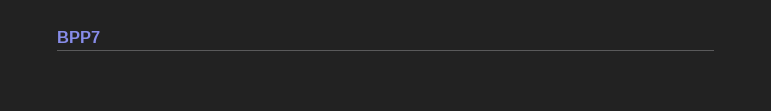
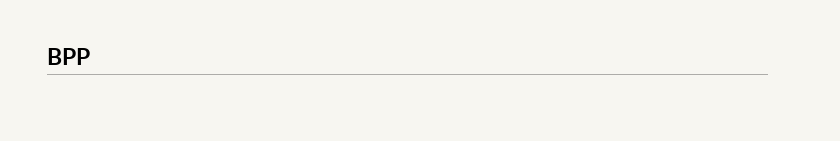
- BPP7
+ BPP

